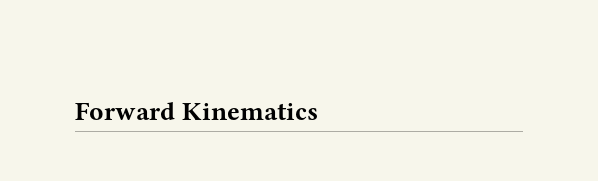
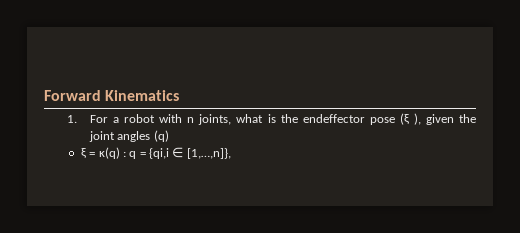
+ 1. For a robot with n joints, what is the endeffector pose (ξ ), given the joint angles (q)
+ ξ = κ(q) : q = {qi,i ∈ [1,…,n]},

